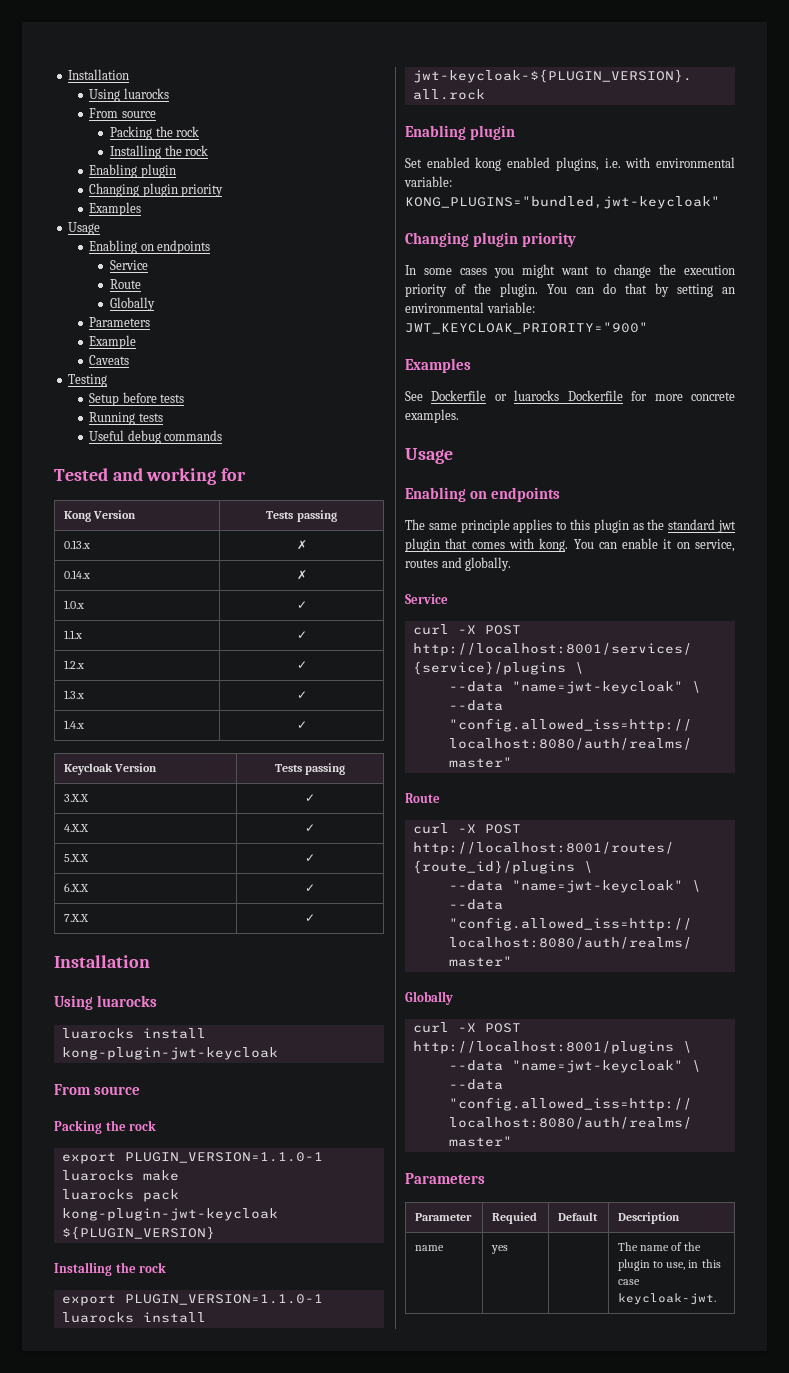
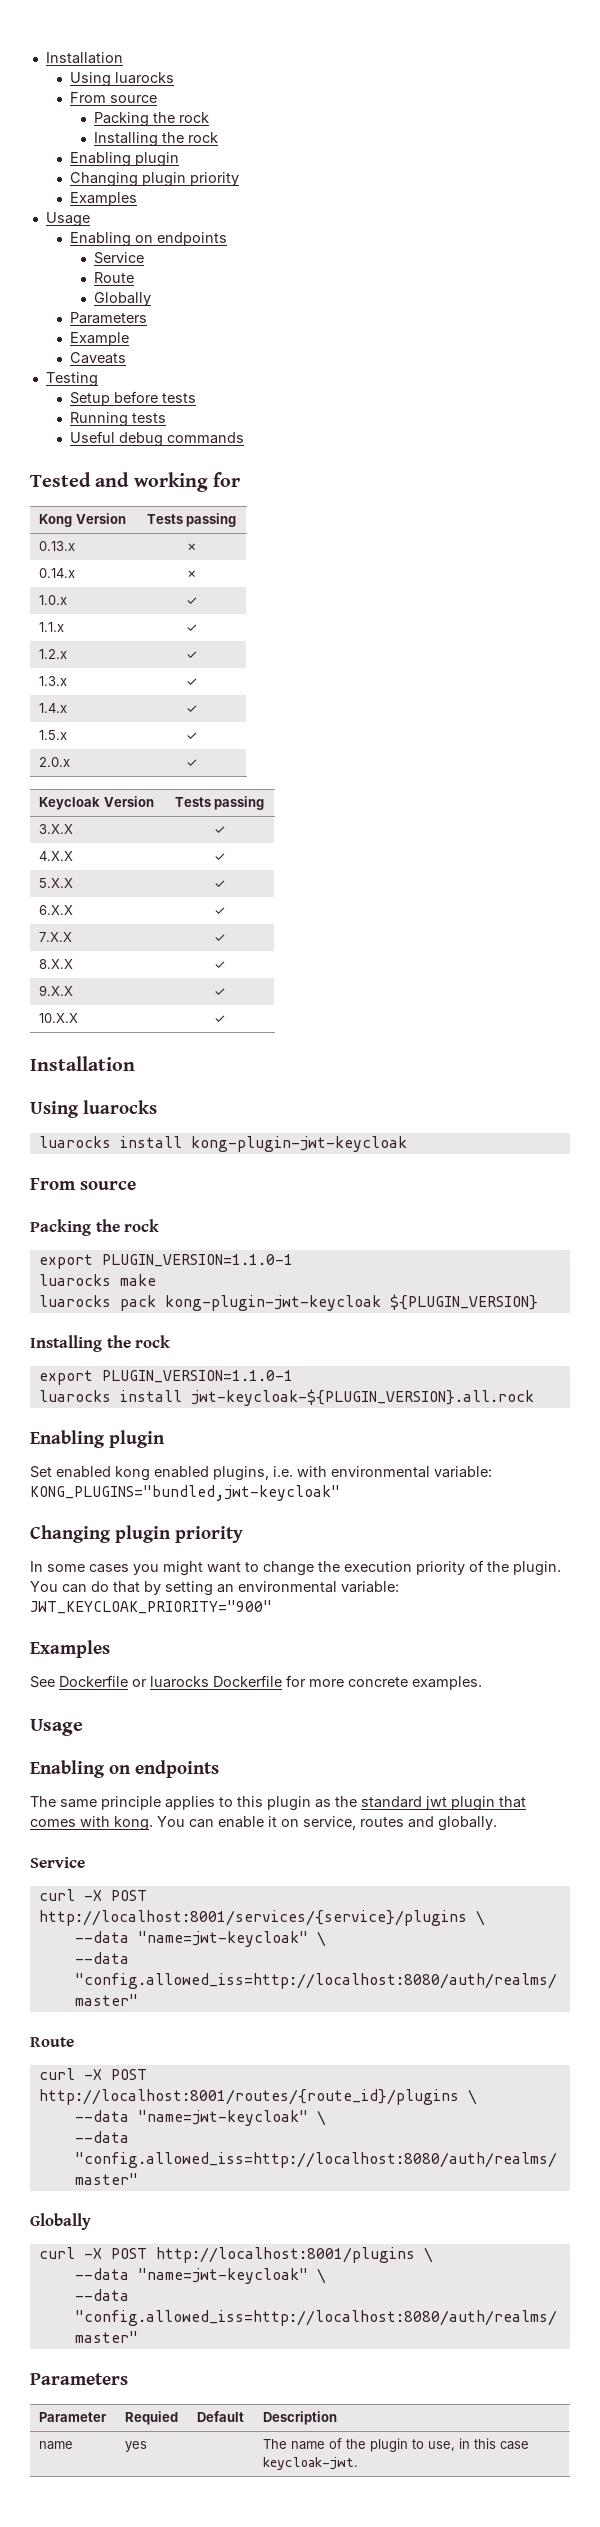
+ 1.5.x | ✓
+ 2.0.x | ✓
+ 8.X.X | ✓
+ 9.X.X | ✓
+ 10.X.X | ✓

